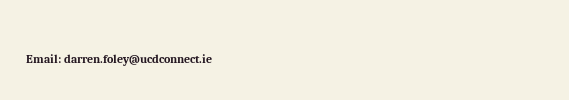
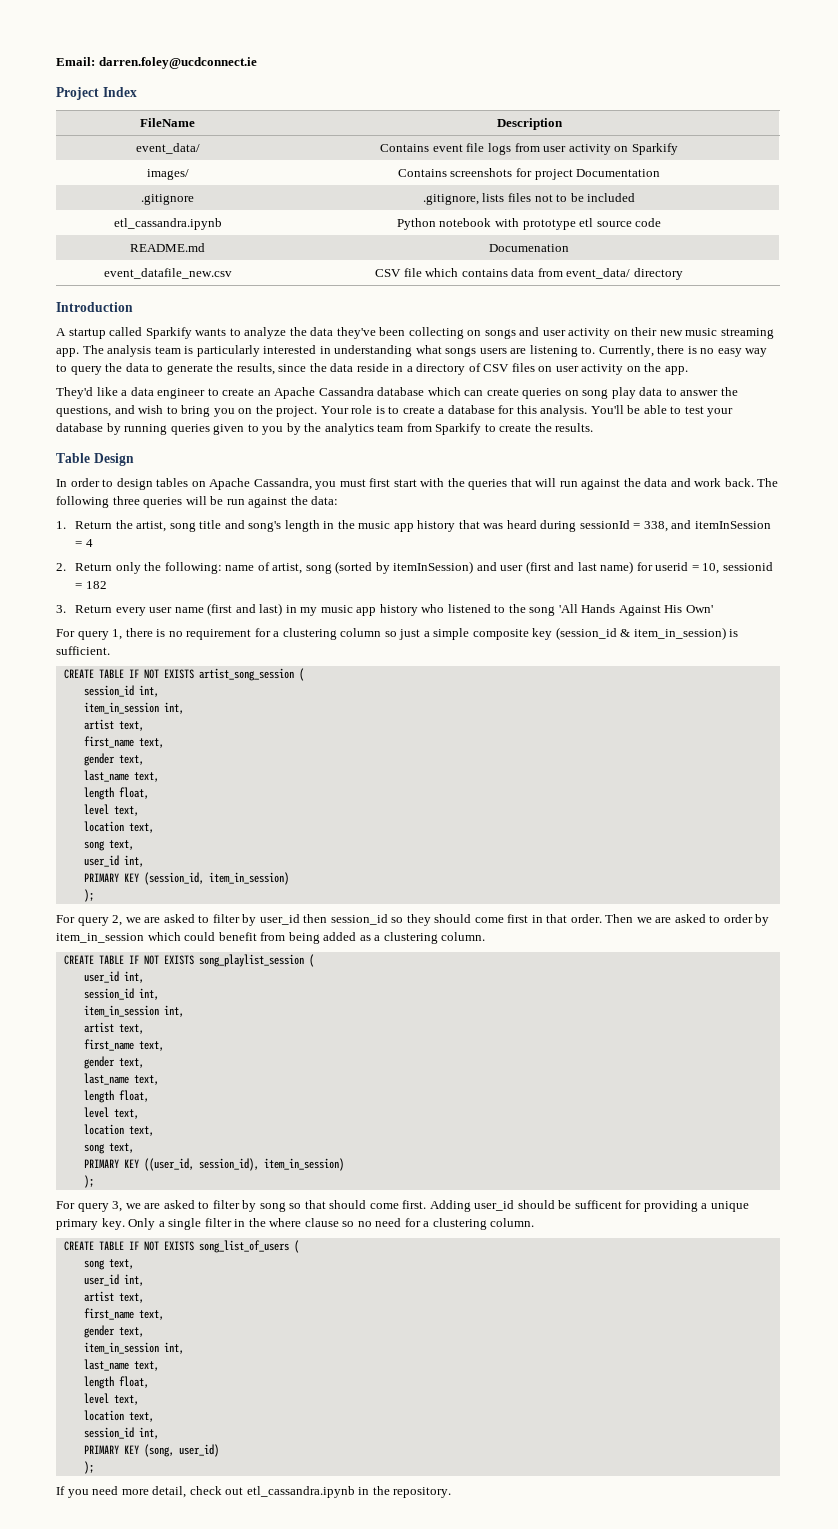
+ Project Index
+ FileName | Description
+ event_data/ | Contains event file logs from user activity on Sparkify
+ images/ | Contains screenshots for project Documentation
+ .gitignore | .gitignore, lists files not to be included
+ etl_cassandra.ipynb | Python notebook with prototype etl source code
+ README.md | Documenation
+ event_datafile_new.csv | CSV file which contains data from event_data/ directory
+ Introduction
+ A startup called Sparkify wants to analyze the data they've been collecting on songs and user activity on their new music streaming app. The analysis team is particularly interested in understanding what songs users are listening to. Currently, there is no easy way to query the data to generate the results, since the data reside in a directory of CSV files on user activity on the app.
+ They'd like a data engineer to create an Apache Cassandra database which can create queries on song play data to answer the questions, and wish to bring you on the project. Your role is to create a database for this analysis. You'll be able to test your database by running queries given to you by the analytics team from Sparkify to create the results.
+ Table Design
+ In order to design tables on Apache Cassandra, you must first start with the queries that will run against the data and work back. The following three queries will be run against the data:
+ 1. Return the artist, song title and song's length in the music app history that was heard during sessionId = 338, and itemInSession = 4
+ 2. Return only the following: name of artist, song (sorted by itemInSession) and user (first and last name) for userid = 10, sessionid = 182
+ 3. Return every user name (first and last) in my music app history who listened to the song 'All Hands Against His Own'
+ For query 1, there is no requirement for a clustering column so just a simple composite key (session_id & item_in_session) is sufficient.
+ CREATE TABLE IF NOT EXISTS artist_song_session (
+ session_id int,
+ item_in_session int,
+ artist text,
+ first_name text,
+ gender text,
+ last_name text,
+ length float,
+ level text,
+ location text,
+ song text,
+ user_id int,
+ PRIMARY KEY (session_id, item_in_session)
+ );
+ For query 2, we are asked to filter by user_id then session_id so they should come first in that order. Then we are asked to order by item_in_session which could benefit from being added as a clustering column.
+ CREATE TABLE IF NOT EXISTS song_playlist_session (
+ user_id int,
+ session_id int,
+ item_in_session int,
+ artist text,
+ first_name text,
+ gender text,
+ last_name text,
+ length float,
+ level text,
+ location text,
+ song text,
+ PRIMARY KEY ((user_id, session_id), item_in_session)
+ );
+ For query 3, we are asked to filter by song so that should come first. Adding user_id should be sufficent for providing a unique primary key. Only a single filter in the where clause so no need for a clustering column.
+ CREATE TABLE IF NOT EXISTS song_list_of_users (
+ song text,
+ user_id int,
+ artist text,
+ first_name text,
+ gender text,
+ item_in_session int,
+ last_name text,
+ length float,
+ level text,
+ location text,
+ session_id int,
+ PRIMARY KEY (song, user_id)
+ );
+ If you need more detail, check out etl_cassandra.ipynb in the repository.

